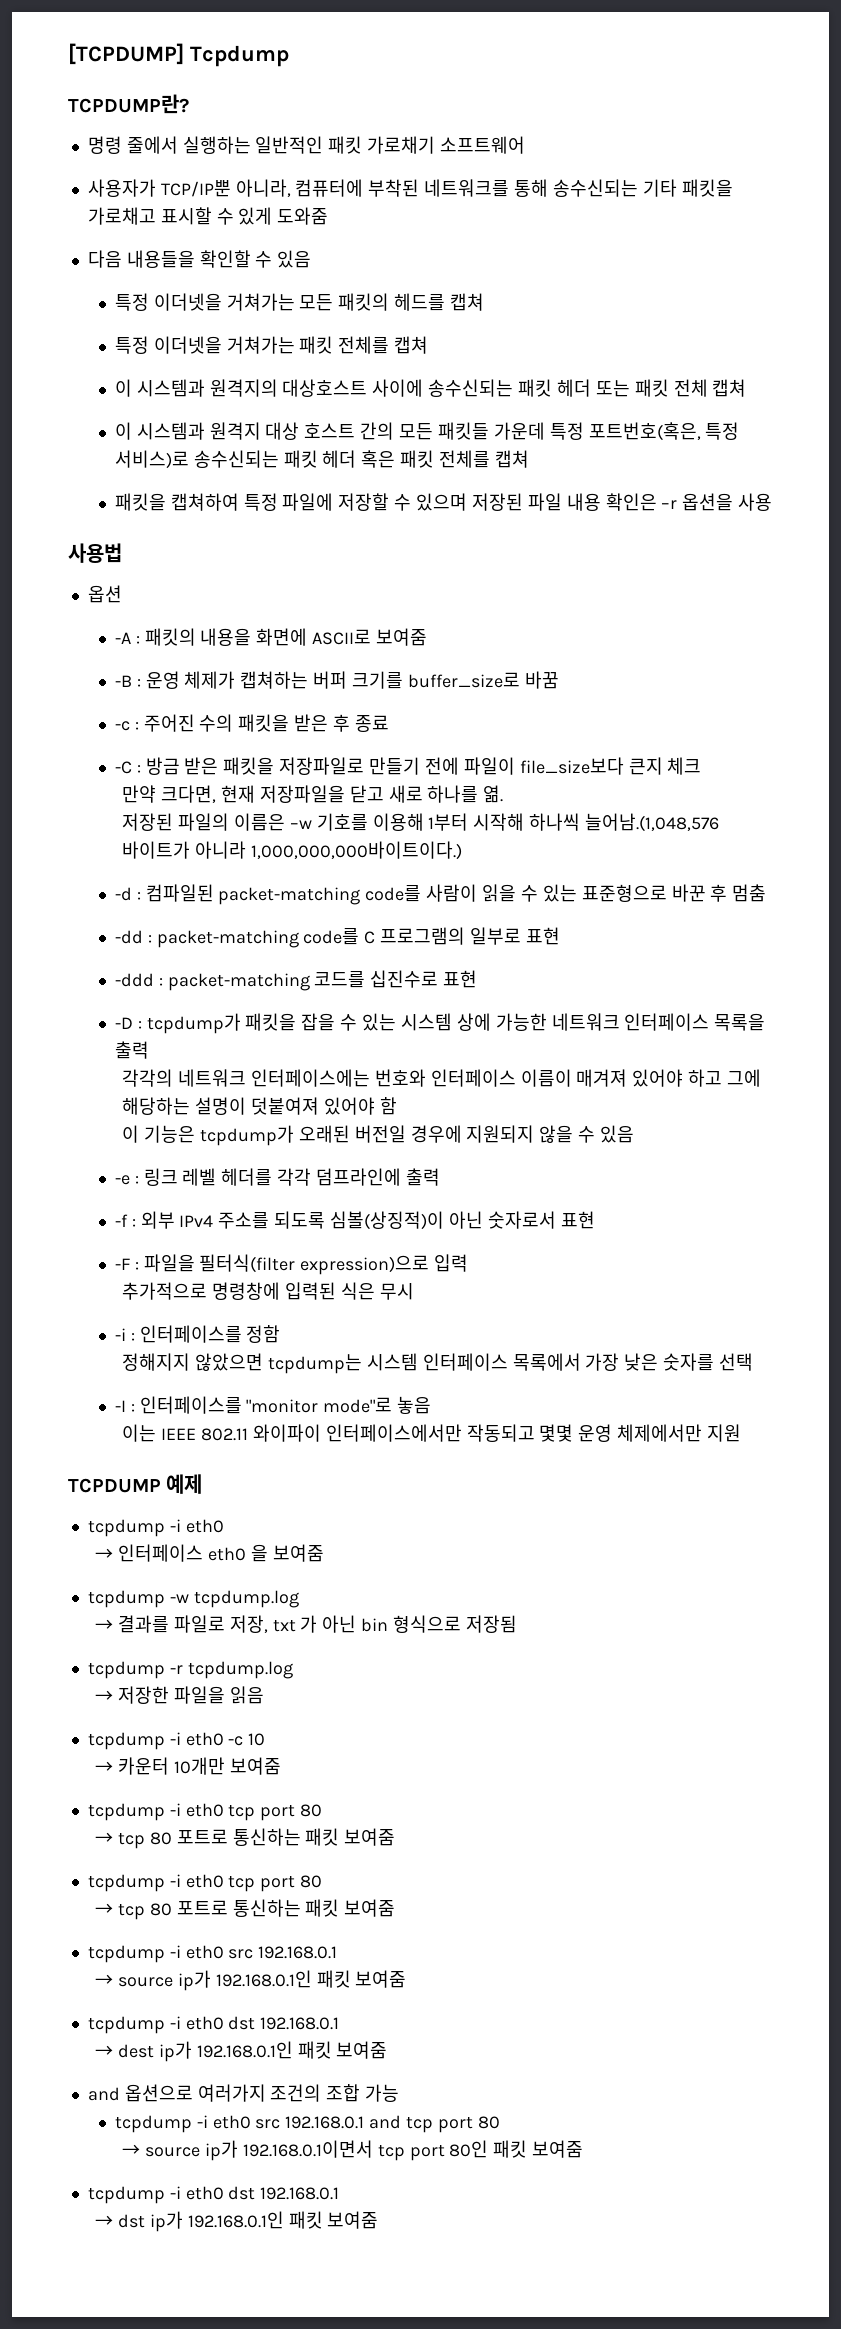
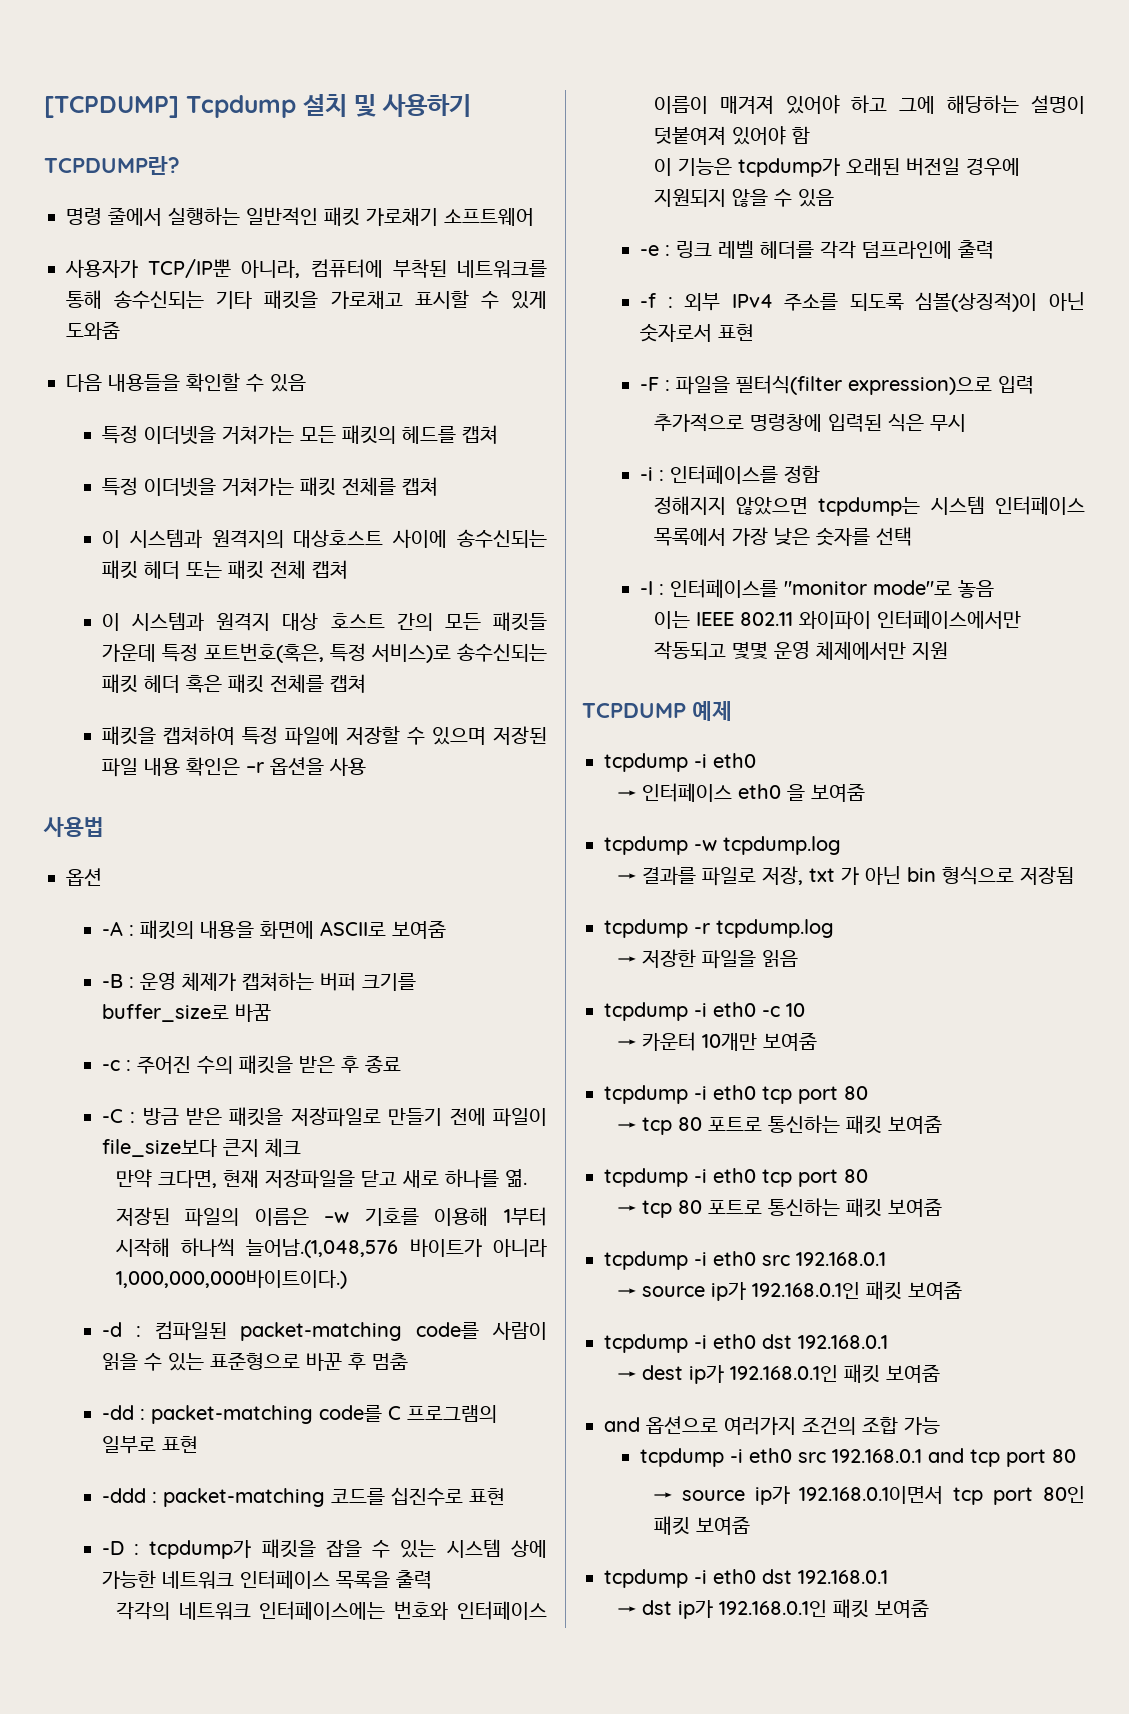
- [TCPDUMP] Tcpdump
+ [TCPDUMP] Tcpdump 설치 및 사용하기

